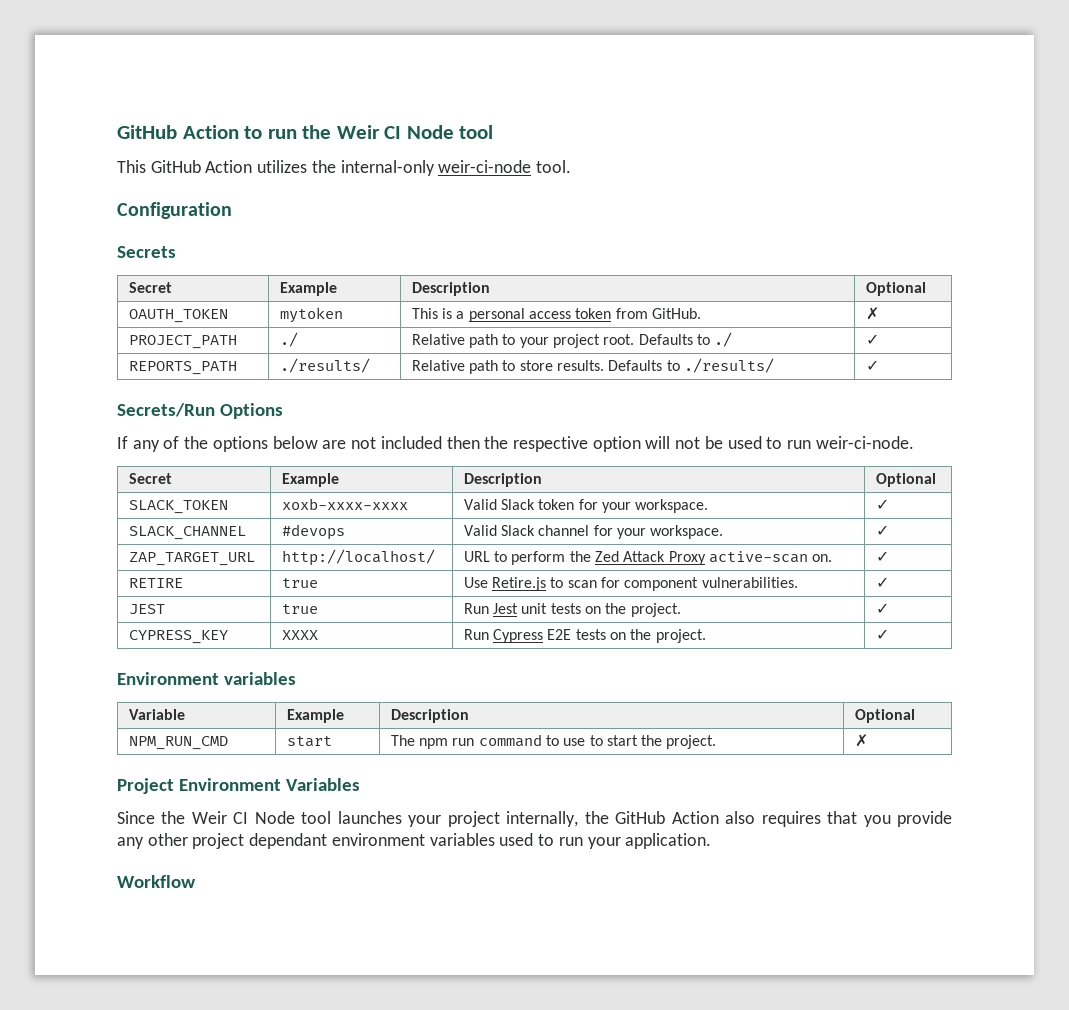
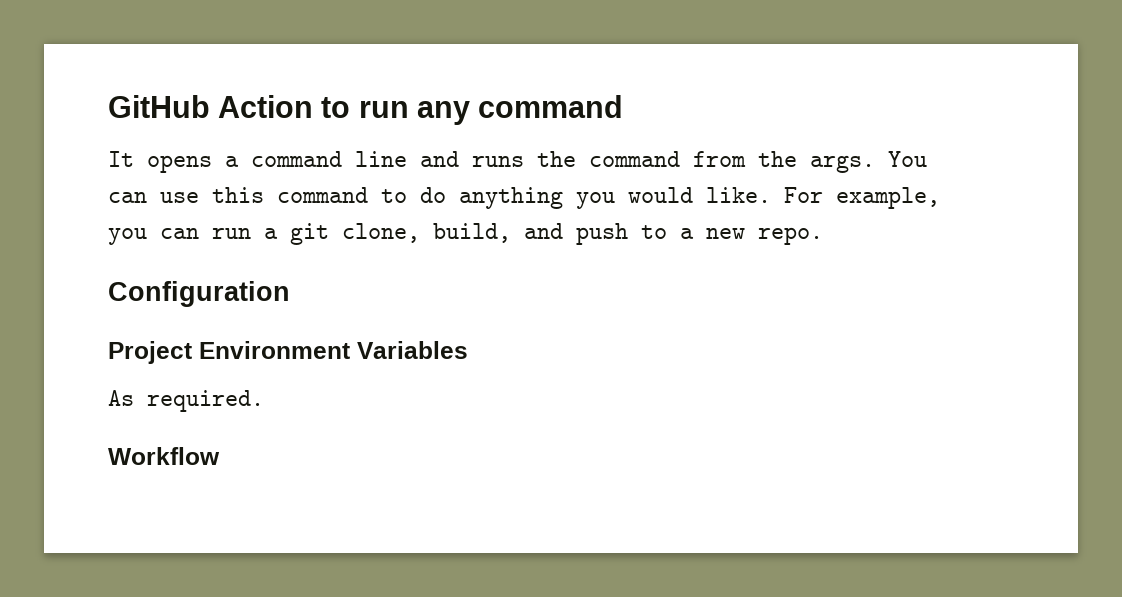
- GitHub Action to run the Weir CI Node tool
- This GitHub Action utilizes the internal-only weir-ci-node tool.
+ GitHub Action to run any command
+ It opens a command line and runs the command from the args. You can use this command to do anything you would like. For example, you can run a git clone, build, and push to a new repo.
  Configuration
- Secrets
- Secret | Example | Description | Optional
- OAUTH_TOKEN | mytoken | This is a personal access token from GitHub. | ✗
- PROJECT_PATH | ./ | Relative path to your project root. Defaults to ./ | ✓
- REPORTS_PATH | ./results/ | Relative path to store results. Defaults to ./results/ | ✓
- Secrets/Run Options
- If any of the options below are not included then the respective option will not be used to run weir-ci-node.
- Secret | Example | Description | Optional
- SLACK_TOKEN | xoxb-xxxx-xxxx | Valid Slack token for your workspace. | ✓
- SLACK_CHANNEL | #devops | Valid Slack channel for your workspace. | ✓
- ZAP_TARGET_URL | http://localhost/ | URL to perform the Zed Attack Proxy active-scan on. | ✓
- RETIRE | true | Use Retire.js to scan for component vulnerabilities. | ✓
- JEST | true | Run Jest unit tests on the project. | ✓
- CYPRESS_KEY | XXXX | Run Cypress E2E tests on the project. | ✓
- Environment variables
- Variable | Example | Description | Optional
- NPM_RUN_CMD | start | The npm run command to use to start the project. | ✗
  Project Environment Variables
- Since the Weir CI Node tool launches your project internally, the GitHub Action also requires that you provide any other project dependant environment variables used to run your application.
+ As required.

